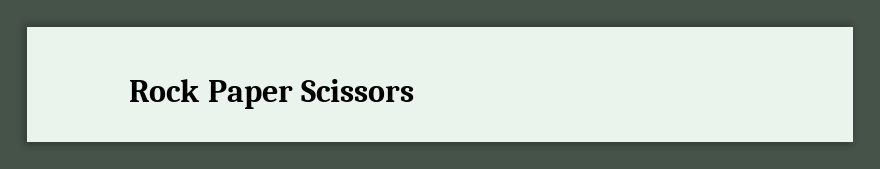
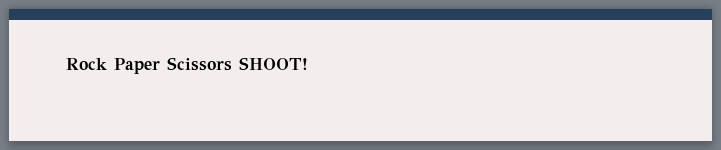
- Rock Paper Scissors
+ Rock Paper Scissors SHOOT!

